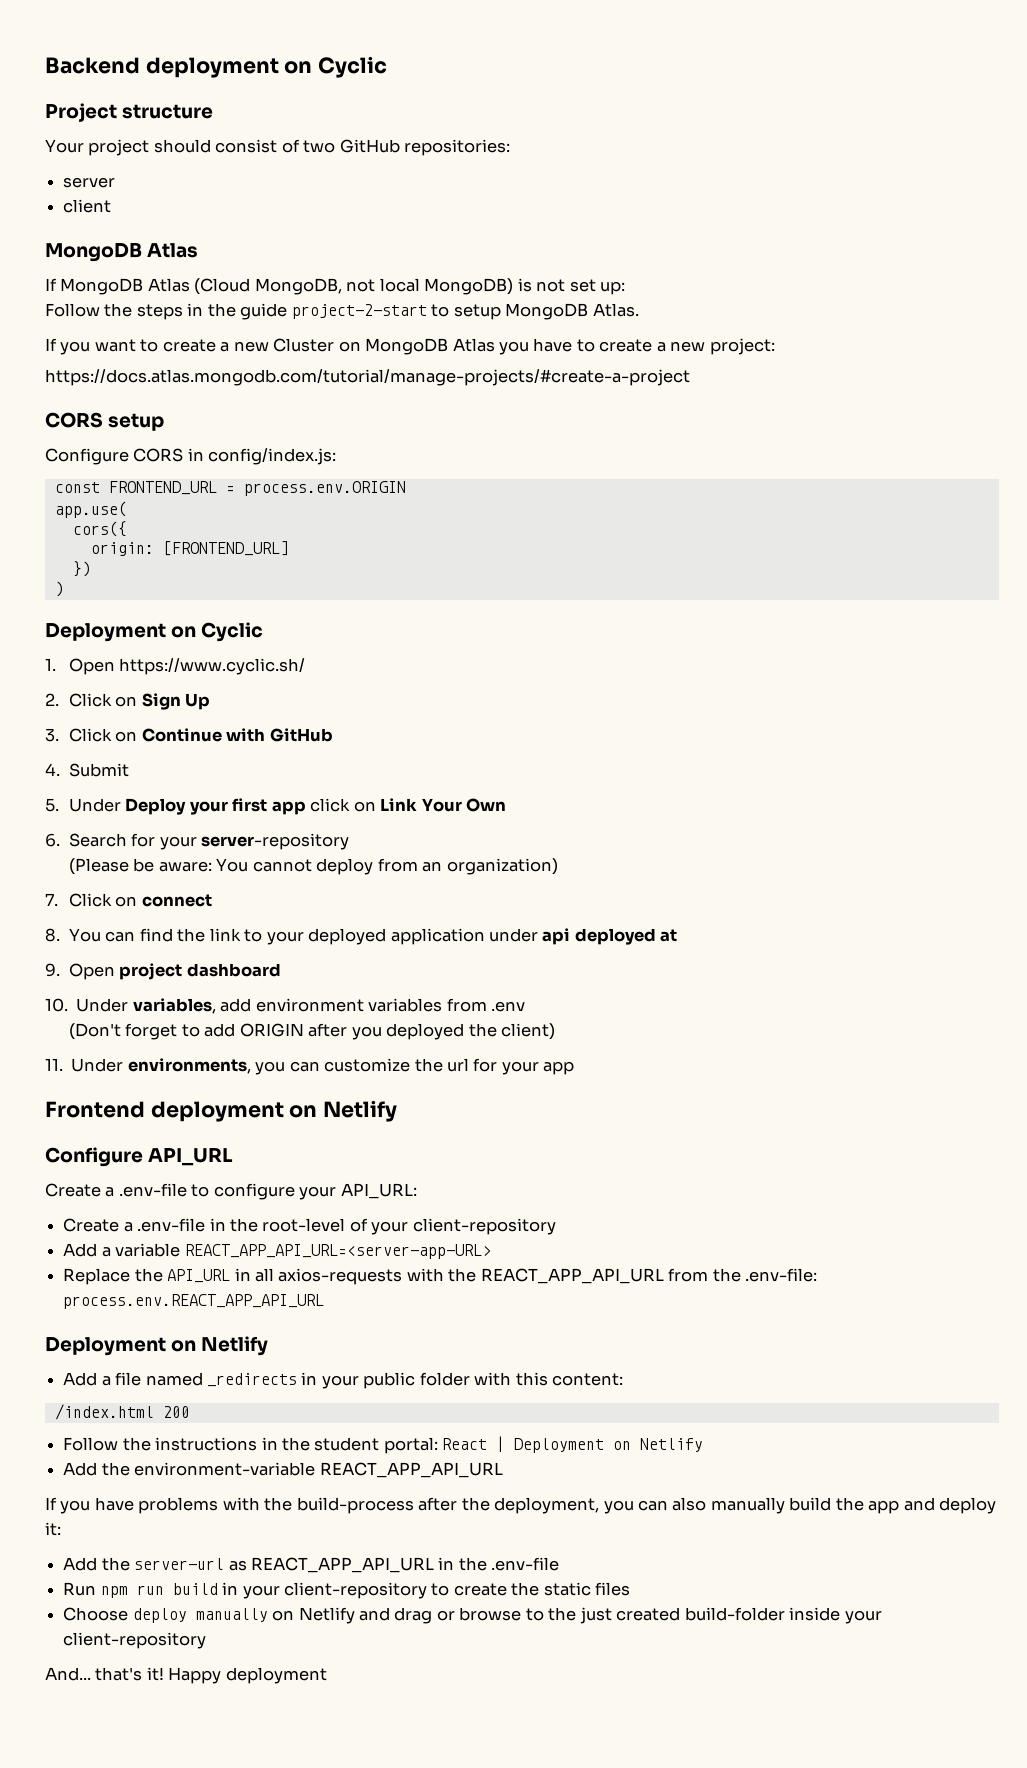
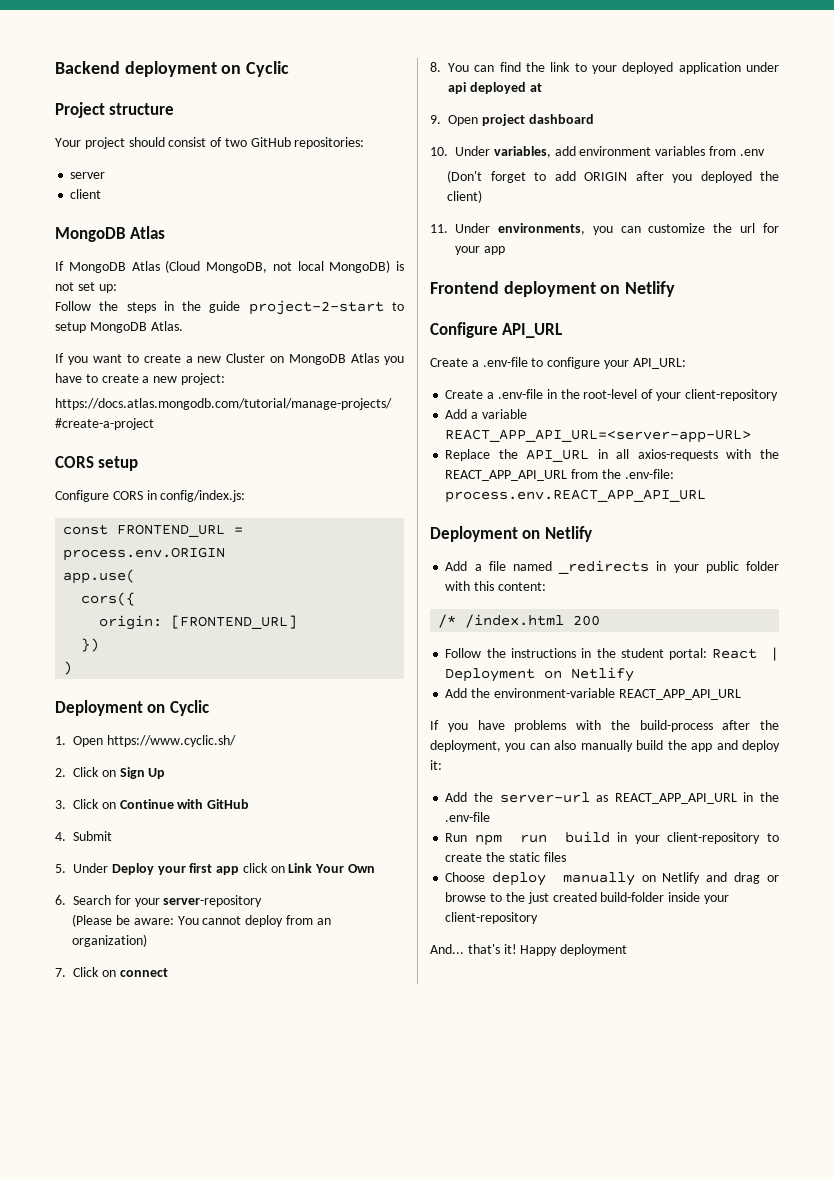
- /index.html 200
+ /* /index.html 200

